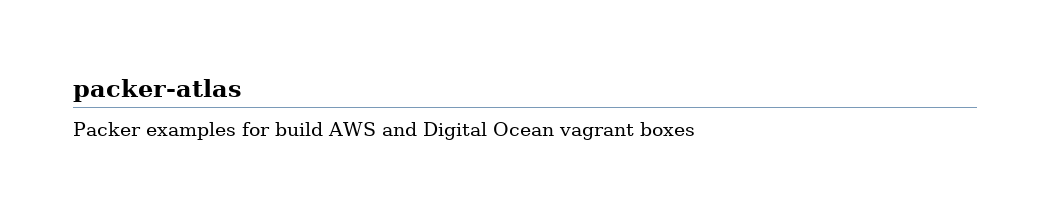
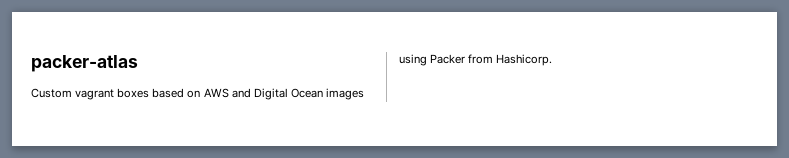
- Packer examples for build AWS and Digital Ocean vagrant boxes
+ Custom vagrant boxes based on AWS and Digital Ocean images using Packer from Hashicorp.

